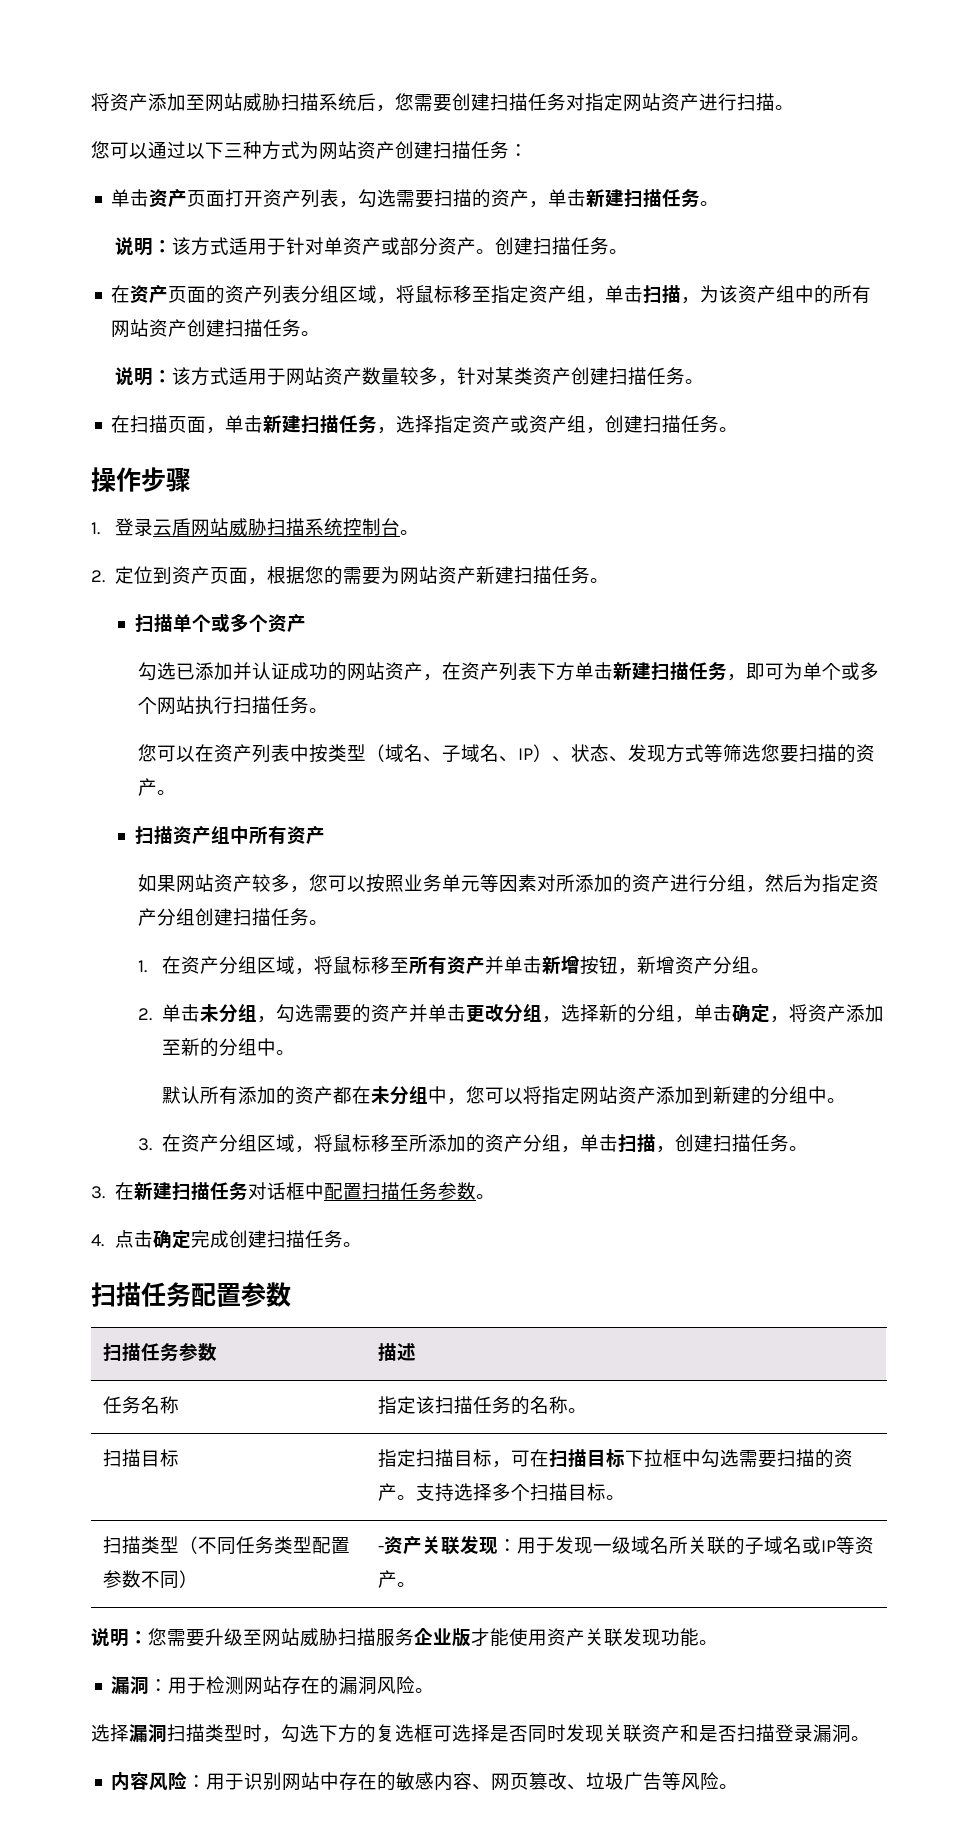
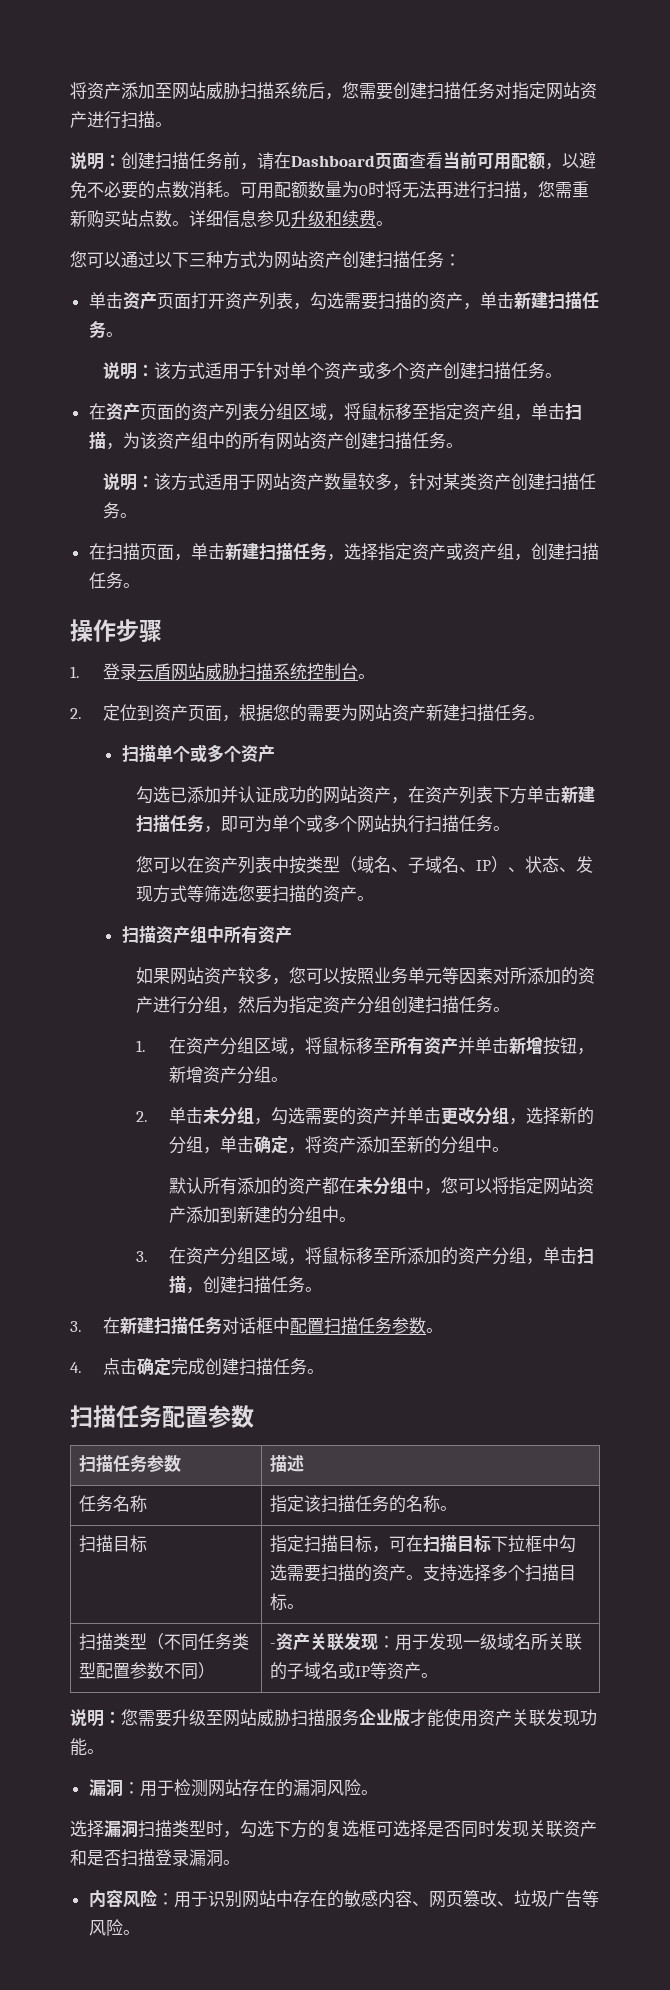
+ 说明：创建扫描任务前，请在Dashboard页面查看当前可用配额，以避免不必要的点数消耗。可用配额数量为0时将无法再进行扫描，您需重新购买站点数。详细信息参见升级和续费。
- 说明：该方式适用于针对单资产或部分资产。创建扫描任务。
+ 说明：该方式适用于针对单个资产或多个资产创建扫描任务。

